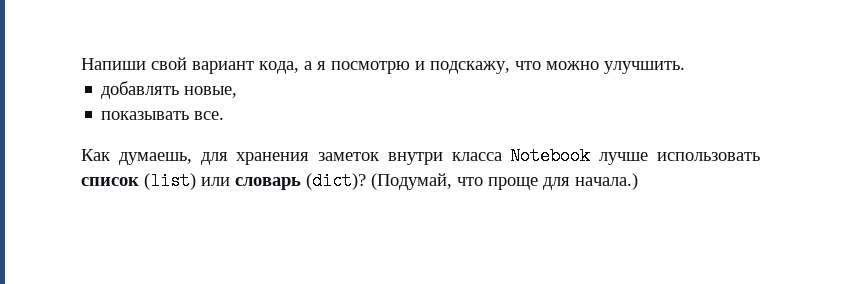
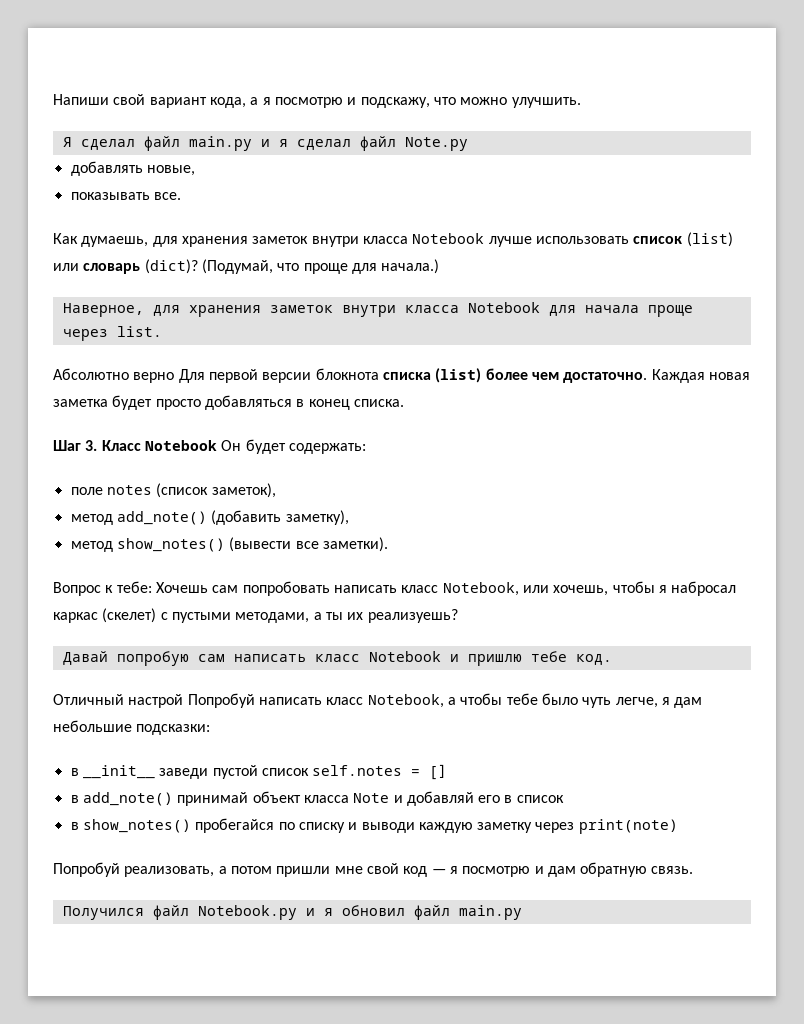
+ Я сделал файл main.py и я сделал файл Note.py
+ Наверное, для хранения заметок внутри класса Notebook для начала проще через list.
+ Абсолютно верно Для первой версии блокнота списка (list) более чем достаточно. Каждая новая заметка будет просто добавляться в конец списка.
+ Шаг 3. Класс Notebook Он будет содержать:
+ поле notes (список заметок),
+ метод add_note() (добавить заметку),
+ метод show_notes() (вывести все заметки).
+ Вопрос к тебе: Хочешь сам попробовать написать класс Notebook, или хочешь, чтобы я набросал каркас (скелет) с пустыми методами, а ты их реализуешь?
+ Давай попробую сам написать класс Notebook и пришлю тебе код.
+ Отличный настрой Попробуй написать класс Notebook, а чтобы тебе было чуть легче, я дам небольшие подсказки:
+ в __init__ заведи пустой список self.notes = []
+ в add_note() принимай объект класса Note и добавляй его в список
+ в show_notes() пробегайся по списку и выводи каждую заметку через print(note)
+ Попробуй реализовать, а потом пришли мне свой код — я посмотрю и дам обратную связь.
+ Получился файл Notebook.py и я обновил файл main.py

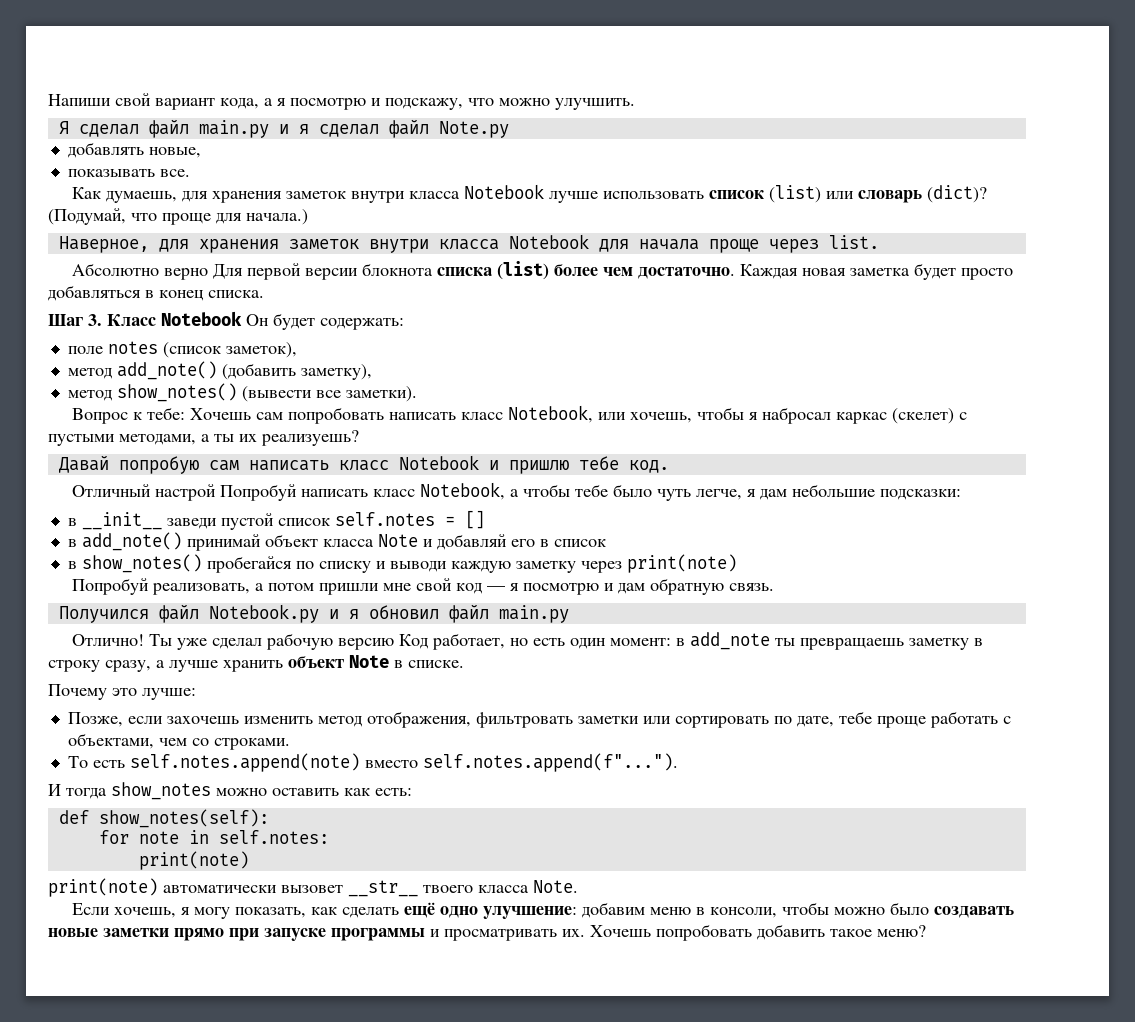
+ Отлично! Ты уже сделал рабочую версию Код работает, но есть один момент: в add_note ты превращаешь заметку в строку сразу, а лучше хранить объект Note в списке.
+ Почему это лучше:
+ Позже, если захочешь изменить метод отображения, фильтровать заметки или сортировать по дате, тебе проще работать с объектами, чем со строками.
+ То есть self.notes.append(note) вместо self.notes.append(f"...").
+ И тогда show_notes можно оставить как есть:
+ def show_notes(self):
+ for note in self.notes:
+ print(note)
+ print(note) автоматически вызовет __str__ твоего класса Note.
+ Если хочешь, я могу показать, как сделать ещё одно улучшение: добавим меню в консоли, чтобы можно было создавать новые заметки прямо при запуске программы и просматривать их. Хочешь попробовать добавить такое меню?

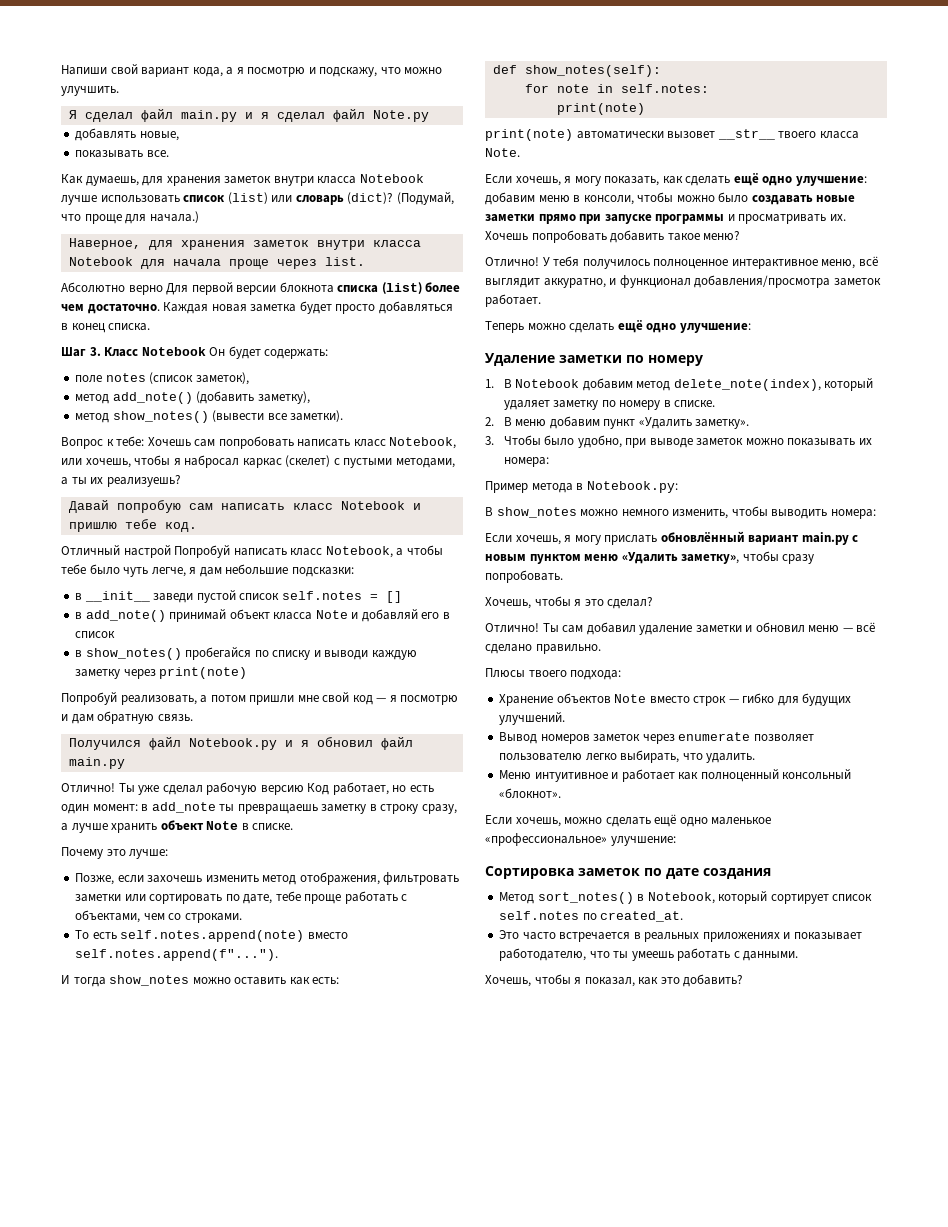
+ Отлично! У тебя получилось полноценное интерактивное меню, всё выглядит аккуратно, и функционал добавления/просмотра заметок работает.
+ Теперь можно сделать ещё одно улучшение:
+ Удаление заметки по номеру
+ 1. В Notebook добавим метод delete_note(index), который удаляет заметку по номеру в списке.
+ 2. В меню добавим пункт «Удалить заметку».
+ 3. Чтобы было удобно, при выводе заметок можно показывать их номера:
+ Пример метода в Notebook.py:
+ В show_notes можно немного изменить, чтобы выводить номера:
+ Если хочешь, я могу прислать обновлённый вариант main.py с новым пунктом меню «Удалить заметку», чтобы сразу попробовать.
+ Хочешь, чтобы я это сделал?
+ Отлично! Ты сам добавил удаление заметки и обновил меню — всё сделано правильно.
+ Плюсы твоего подхода:
+ Хранение объектов Note вместо строк — гибко для будущих улучшений.
+ Вывод номеров заметок через enumerate позволяет пользователю легко выбирать, что удалить.
+ Меню интуитивное и работает как полноценный консольный «блокнот».
+ Если хочешь, можно сделать ещё одно маленькое «профессиональное» улучшение:
+ Сортировка заметок по дате создания
+ Метод sort_notes() в Notebook, который сортирует список self.notes по created_at.
+ Это часто встречается в реальных приложениях и показывает работодателю, что ты умеешь работать с данными.
+ Хочешь, чтобы я показал, как это добавить?

